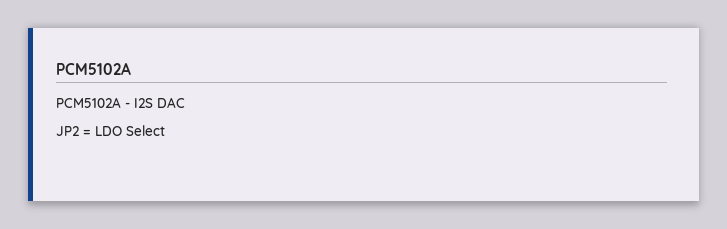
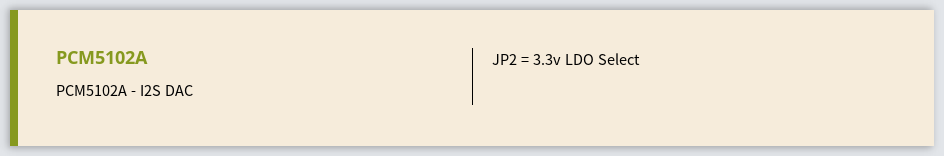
- JP2 = LDO Select
+ JP2 = 3.3v LDO Select

